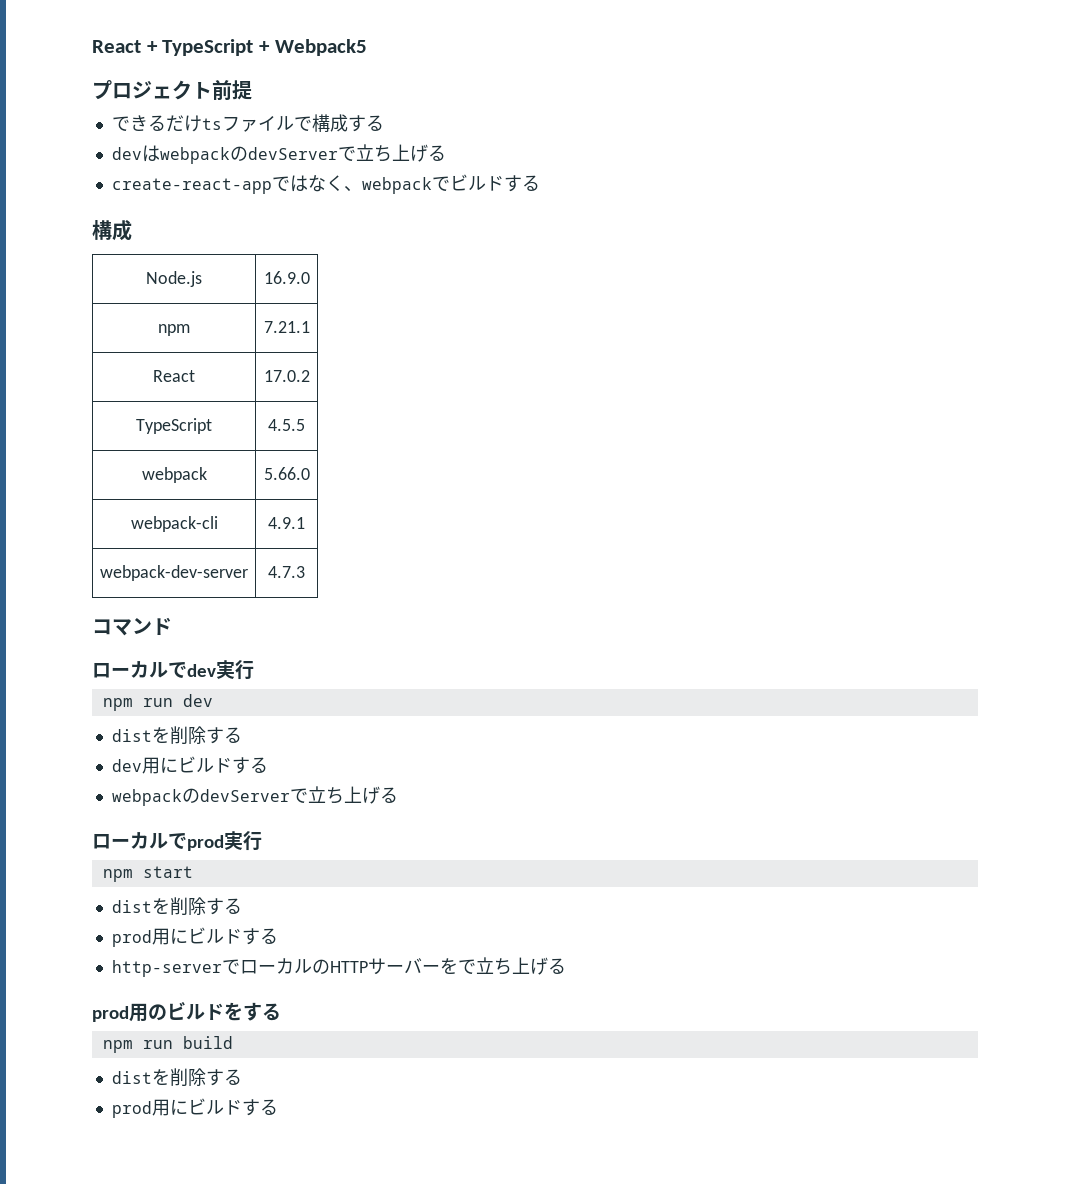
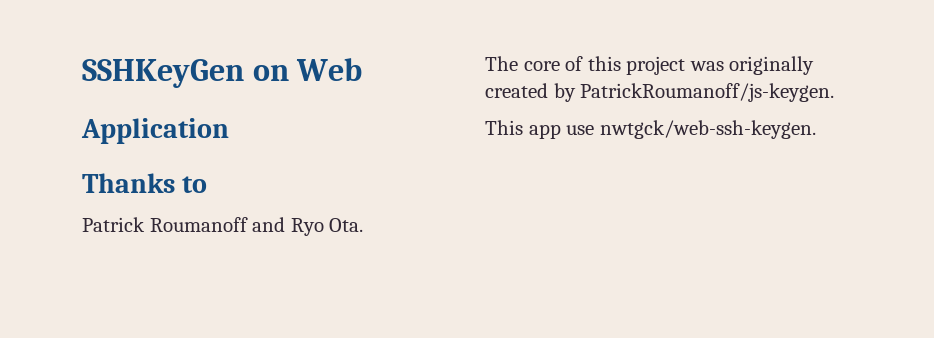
- React + TypeScript + Webpack5
- プロジェクト前提
- できるだけtsファイルで構成する
- devはwebpackのdevServerで立ち上げる
- create-react-appではなく、webpackでビルドする
- 構成
- Node.js | 16.9.0
- npm | 7.21.1
- React | 17.0.2
- TypeScript | 4.5.5
- webpack | 5.66.0
- webpack-cli | 4.9.1
- webpack-dev-server | 4.7.3
- コマンド
- ローカルでdev実行
- npm run dev
- distを削除する
- dev用にビルドする
- webpackのdevServerで立ち上げる
- ローカルでprod実行
- npm start
- distを削除する
- prod用にビルドする
- http-serverでローカルのHTTPサーバーをで立ち上げる
- prod用のビルドをする
- npm run build
- distを削除する
- prod用にビルドする
+ SSHKeyGen on Web
+ Application
+ Thanks to
+ Patrick Roumanoff and Ryo Ota.
+ The core of this project was originally created by PatrickRoumanoff/js-keygen.
+ This app use nwtgck/web-ssh-keygen.

